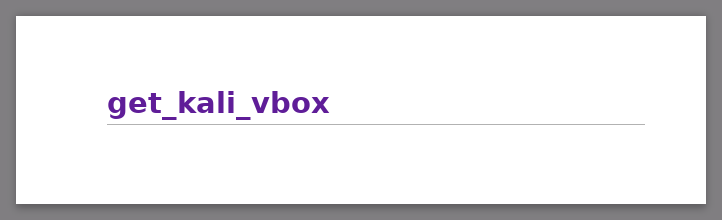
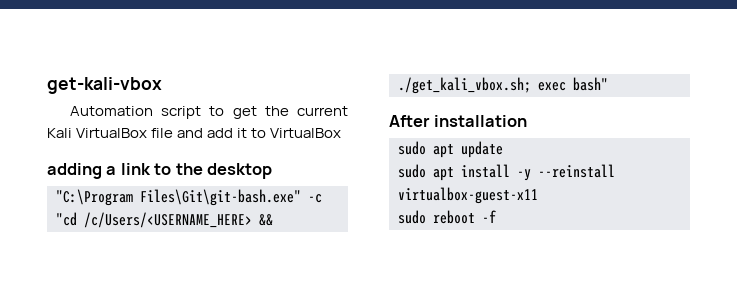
- get_kali_vbox
+ get-kali-vbox
+ Automation script to get the current Kali VirtualBox file and add it to VirtualBox
+ adding a link to the desktop
+ "C:\Program Files\Git\git-bash.exe" -c "cd /c/Users/<USERNAME_HERE> && ./get_kali_vbox.sh; exec bash"
+ After installation
+ sudo apt update
+ sudo apt install -y --reinstall virtualbox-guest-x11
+ sudo reboot -f

